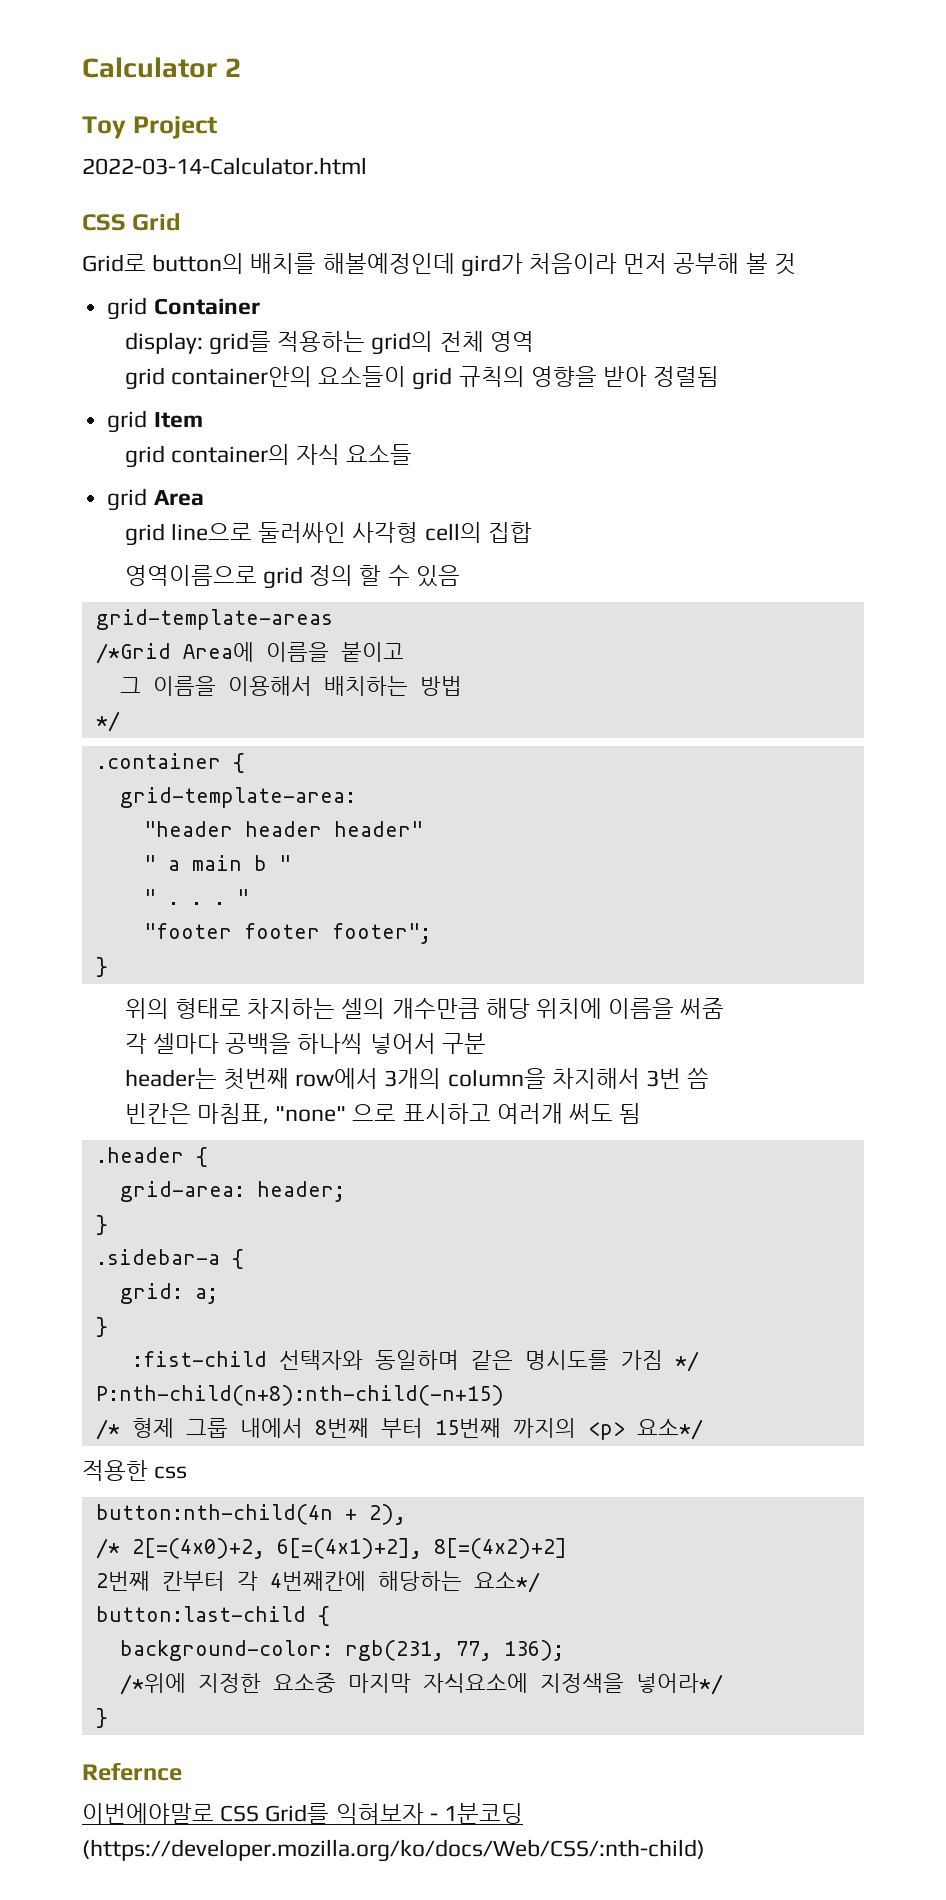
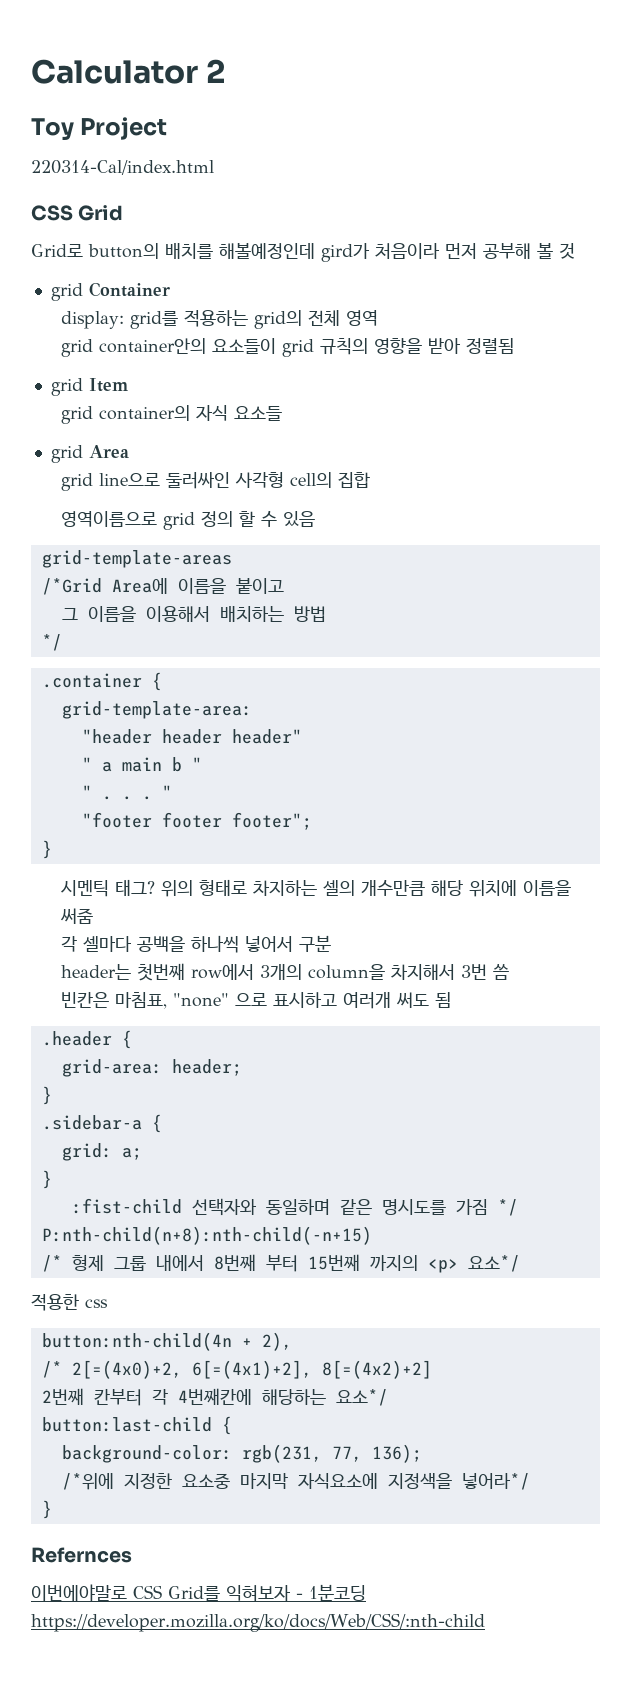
- 2022-03-14-Calculator.html
+ 220314-Cal/index.html
+ 시멘틱 태그?
- Refernce
+ Refernces
- 이번에야말로 CSS Grid를 익혀보자 - 1분코딩 (https://developer.mozilla.org/ko/docs/Web/CSS/:nth-child)
+ 이번에야말로 CSS Grid를 익혀보자 - 1분코딩 https://developer.mozilla.org/ko/docs/Web/CSS/:nth-child

